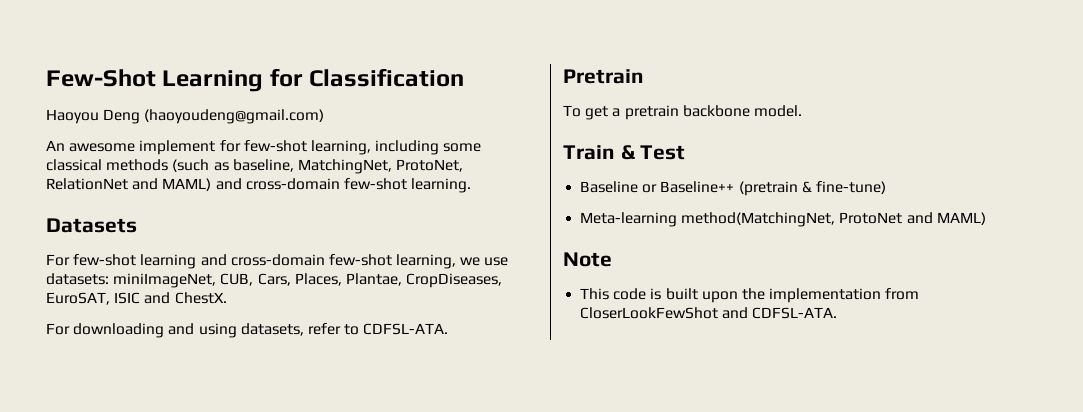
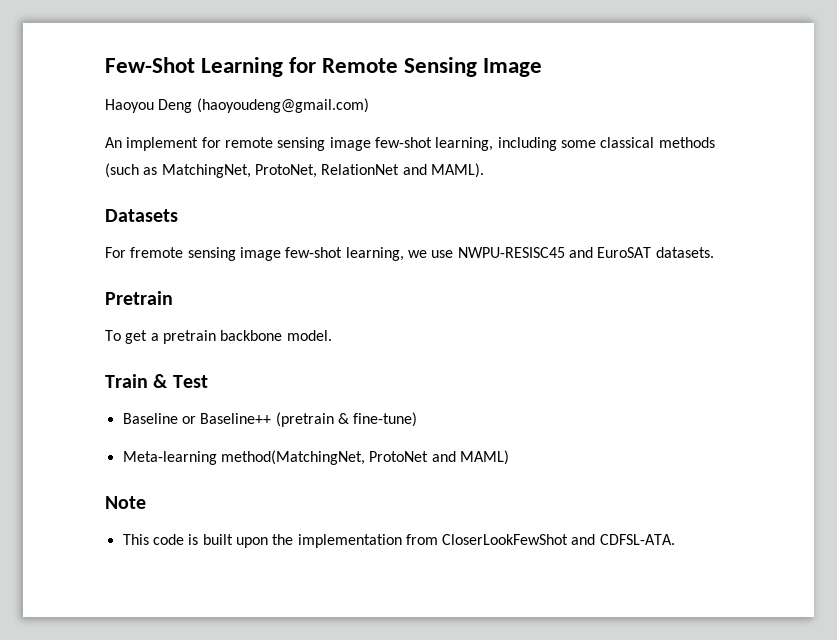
- Few-Shot Learning for Classification
+ Few-Shot Learning for Remote Sensing Image
- An awesome implement for few-shot learning, including some classical methods (such as baseline, MatchingNet, ProtoNet, RelationNet and MAML) and cross-domain few-shot learning.
+ An implement for remote sensing image few-shot learning, including some classical methods (such as MatchingNet, ProtoNet, RelationNet and MAML).
  Datasets
- For few-shot learning and cross-domain few-shot learning, we use datasets: miniImageNet, CUB, Cars, Places, Plantae, CropDiseases, EuroSAT, ISIC and ChestX.
- For downloading and using datasets, refer to CDFSL-ATA.
+ For fremote sensing image few-shot learning, we use NWPU-RESISC45 and EuroSAT datasets.

